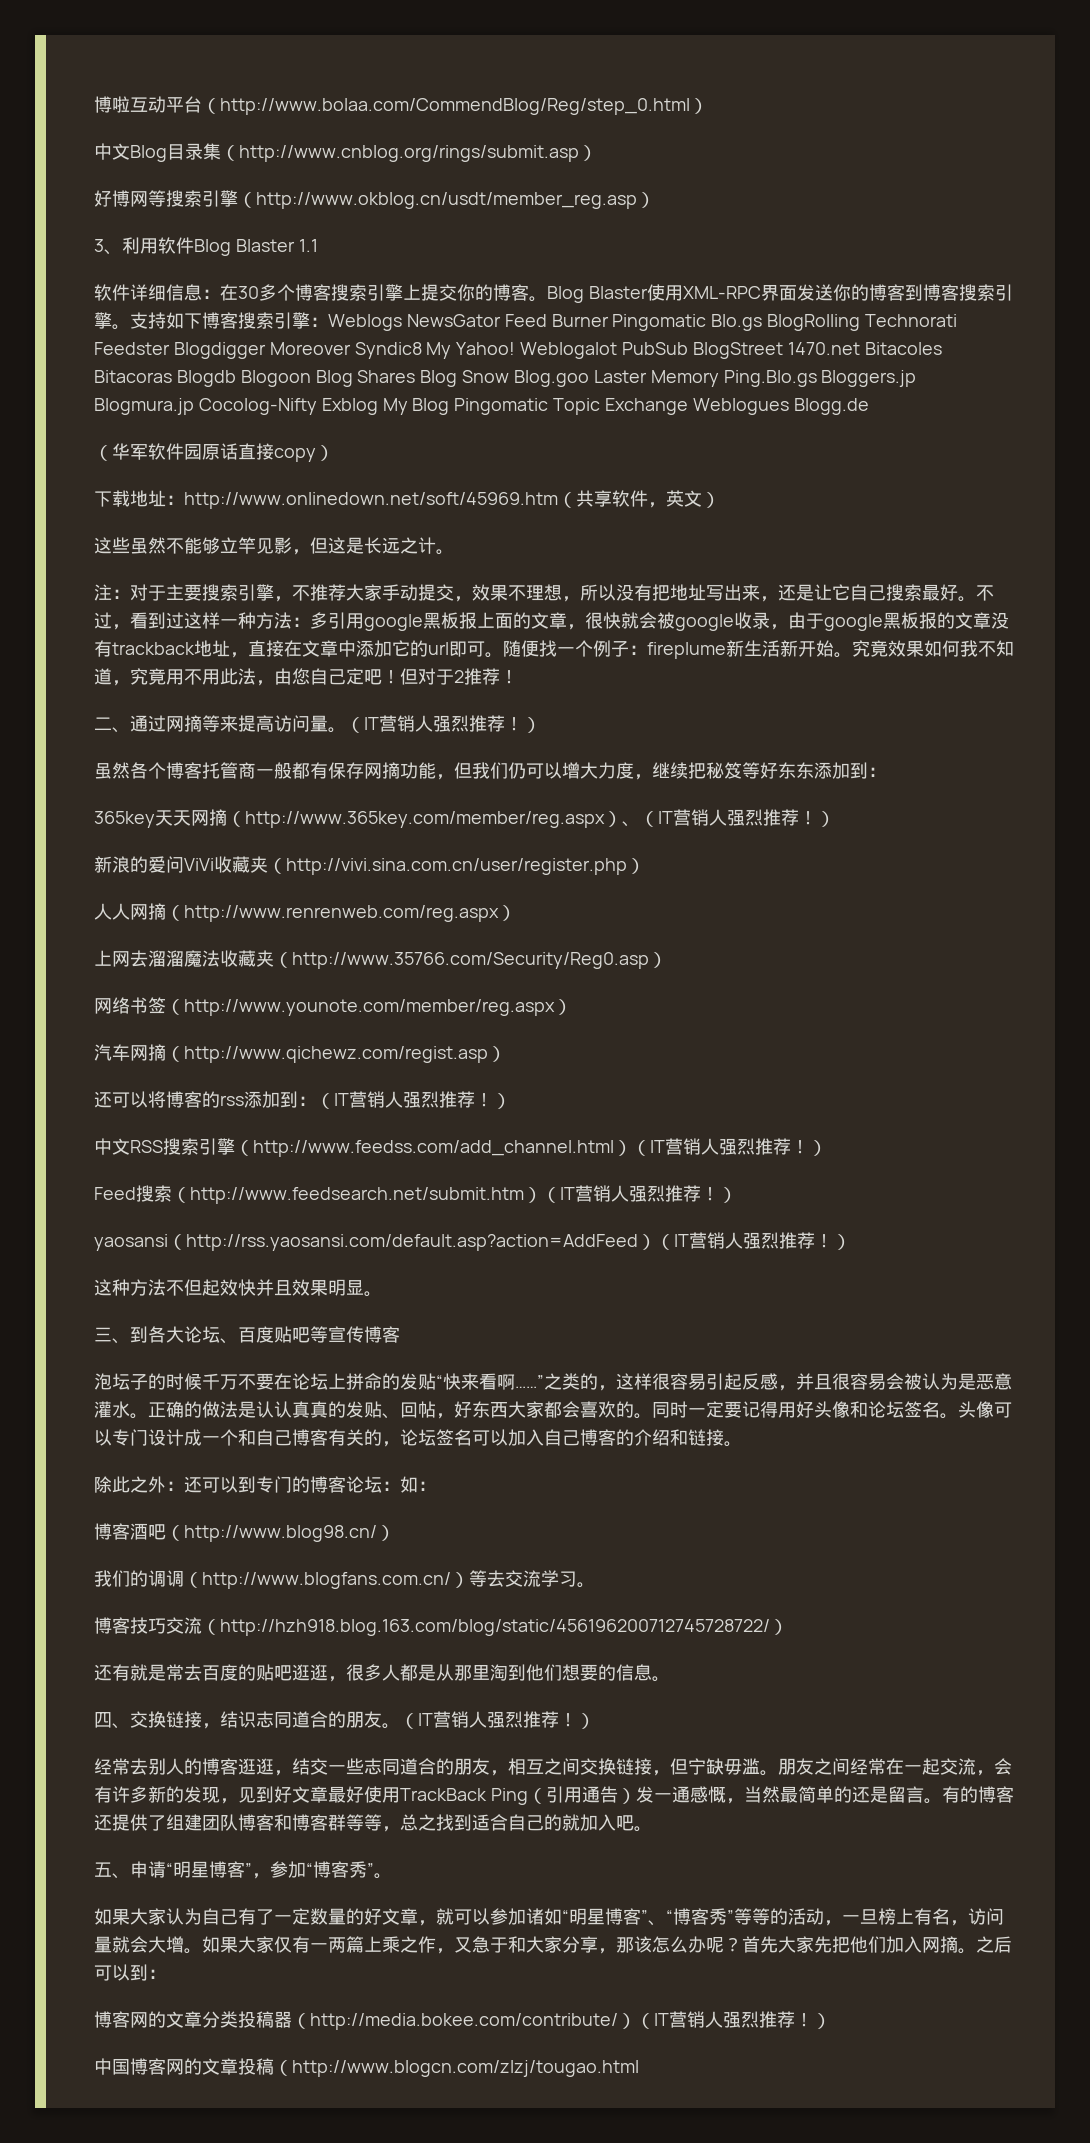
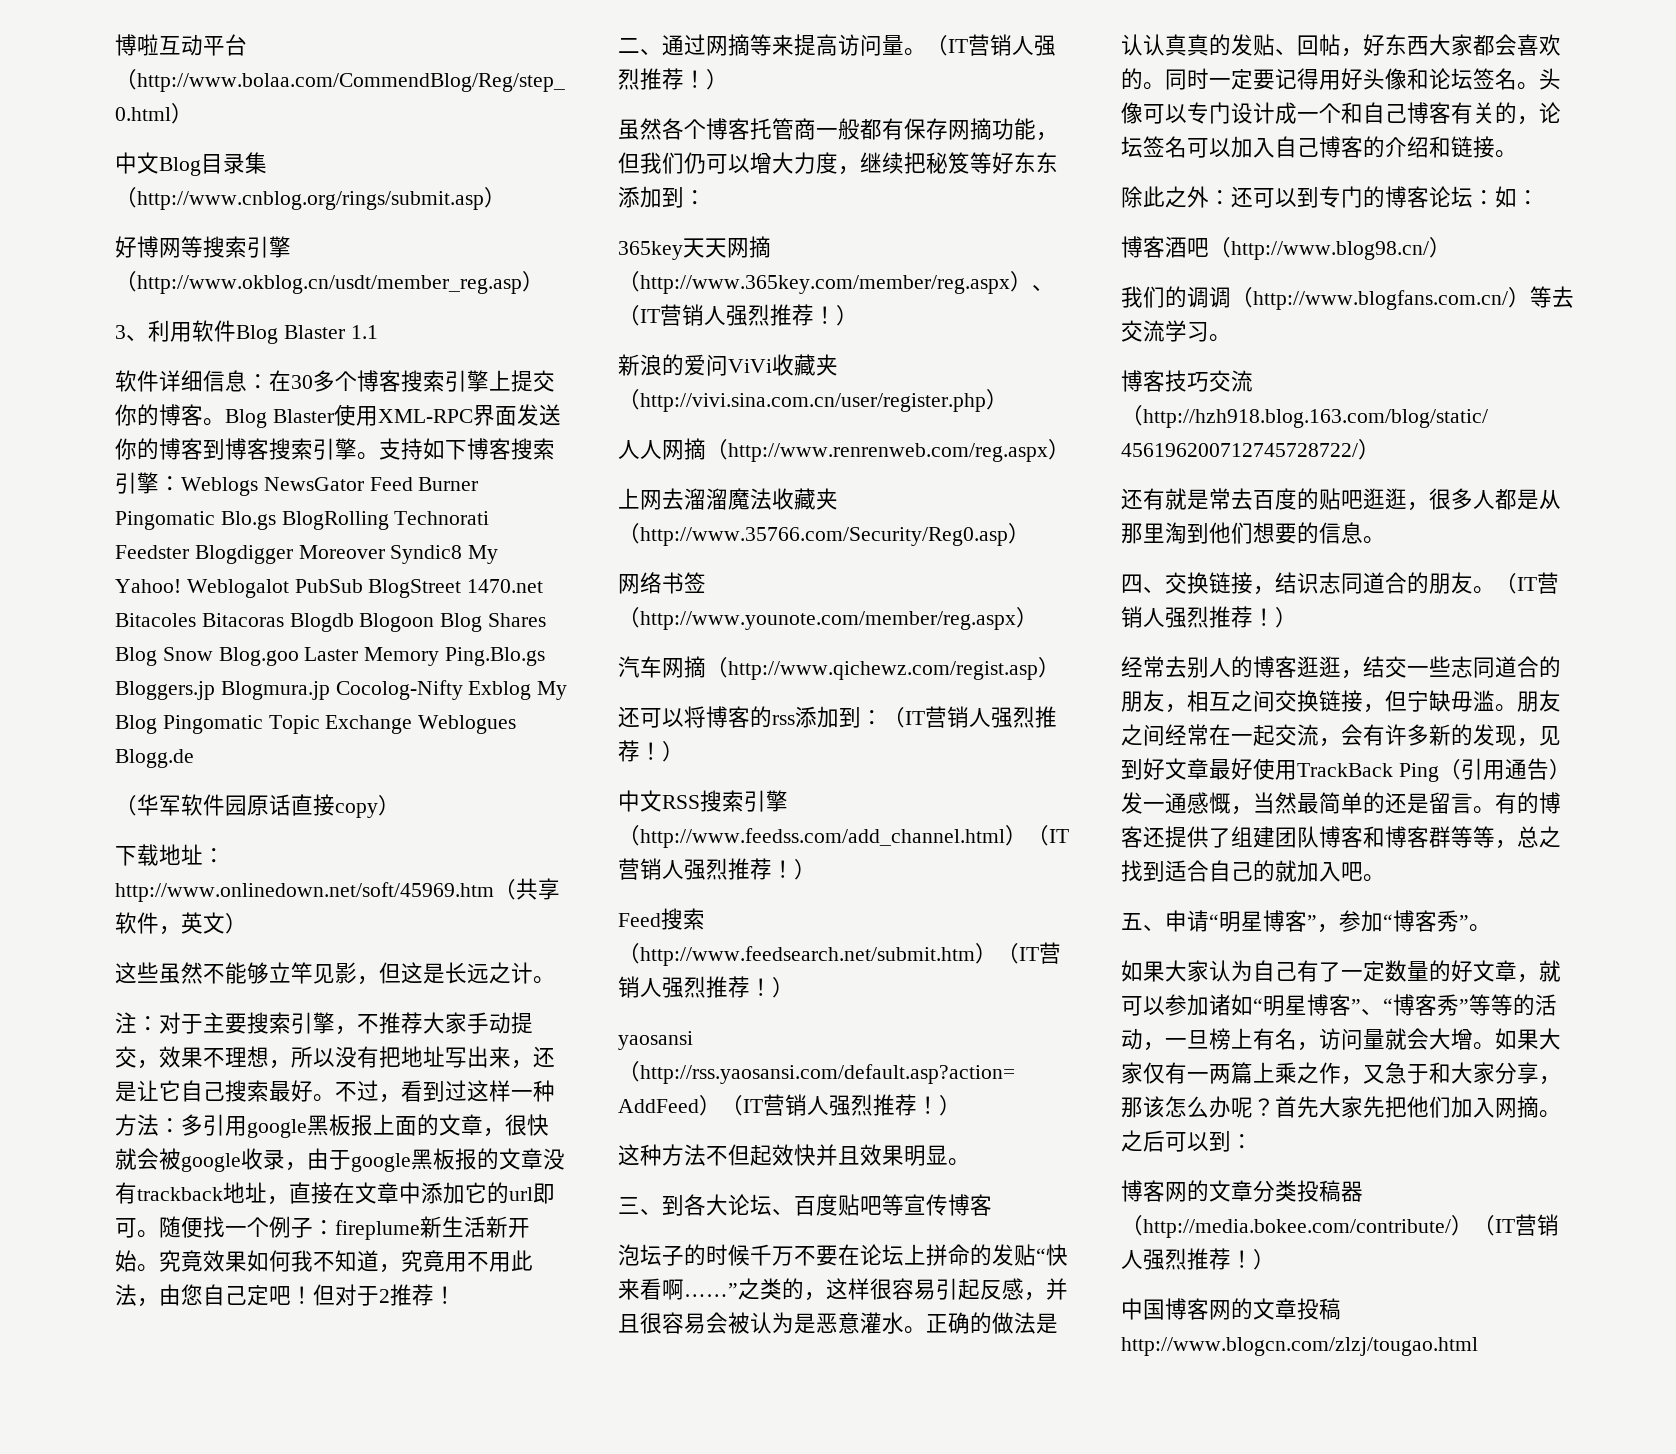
- 中国博客网的文章投稿（http://www.blogcn.com/zlzj/tougao.html
+ 中国博客网的文章投稿http://www.blogcn.com/zlzj/tougao.html

